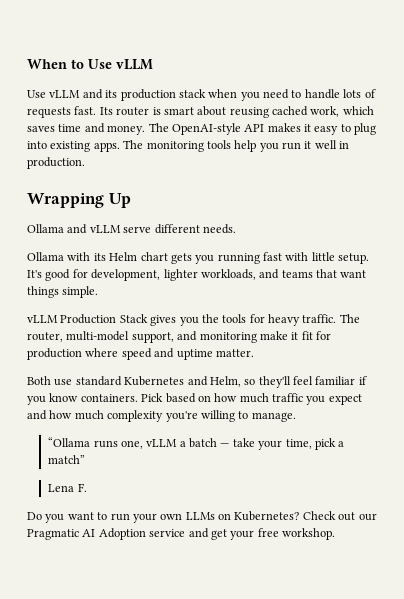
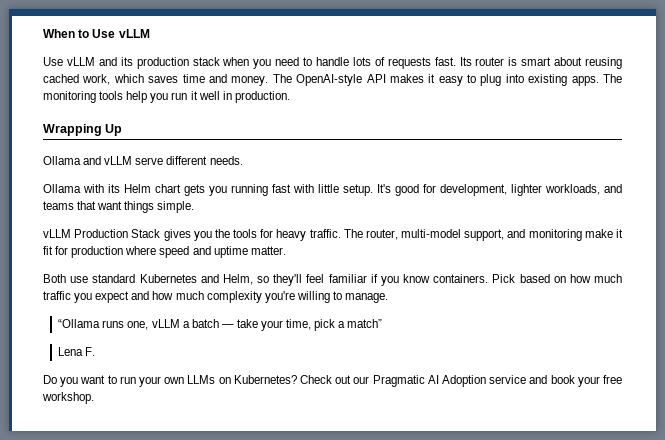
- Check out our Pragmatic AI Adoption service and get your free workshop.
+ Check out our Pragmatic AI Adoption service and book your free workshop.

